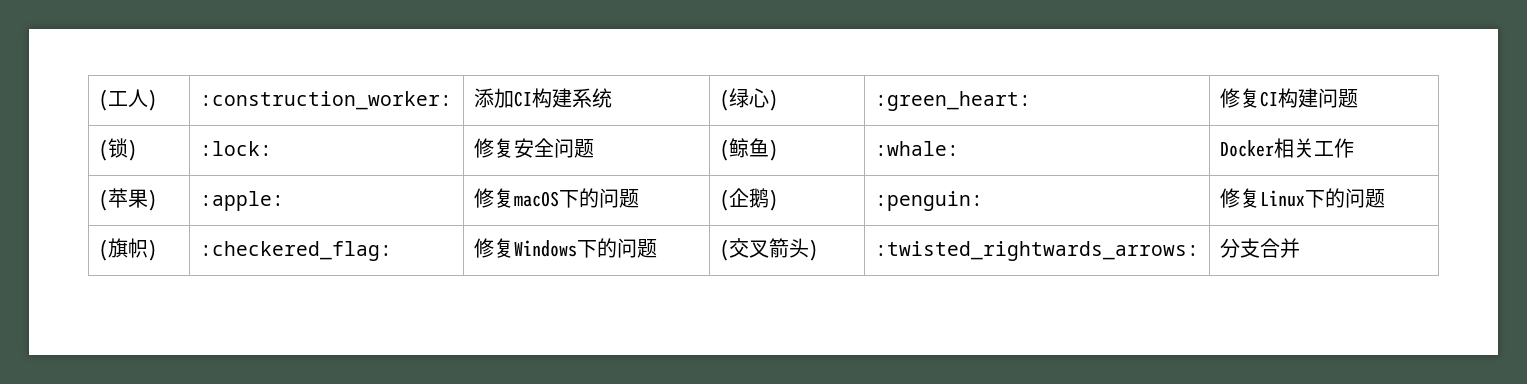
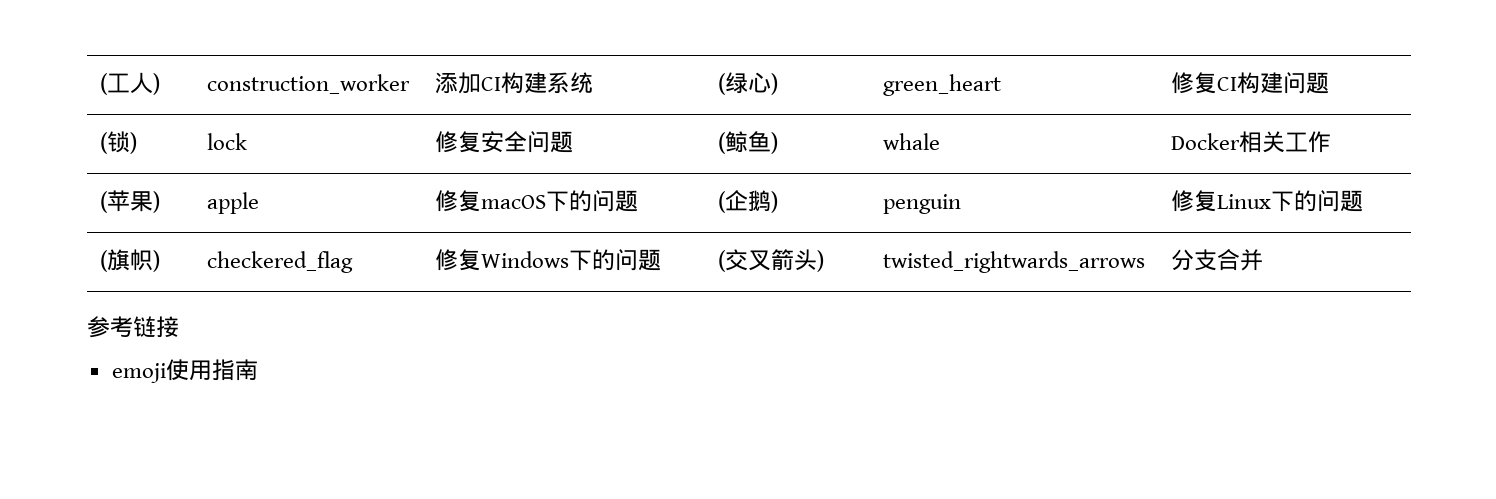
- (工人) | :construction_worker: | 添加CI构建系统 | (绿心) | :green_heart: | 修复CI构建问题
+ (工人) | construction_worker | 添加CI构建系统 | (绿心) | green_heart | 修复CI构建问题
- (锁) | :lock: | 修复安全问题 | (鲸鱼) | :whale: | Docker相关工作
+ (锁) | lock | 修复安全问题 | (鲸鱼) | whale | Docker相关工作
- (苹果) | :apple: | 修复macOS下的问题 | (企鹅) | :penguin: | 修复Linux下的问题
+ (苹果) | apple | 修复macOS下的问题 | (企鹅) | penguin | 修复Linux下的问题
- (旗帜) | :checkered_flag: | 修复Windows下的问题 | (交叉箭头) | :twisted_rightwards_arrows: | 分支合并
+ (旗帜) | checkered_flag | 修复Windows下的问题 | (交叉箭头) | twisted_rightwards_arrows | 分支合并
+ 参考链接
+ emoji使用指南

